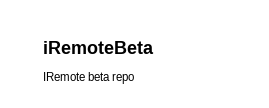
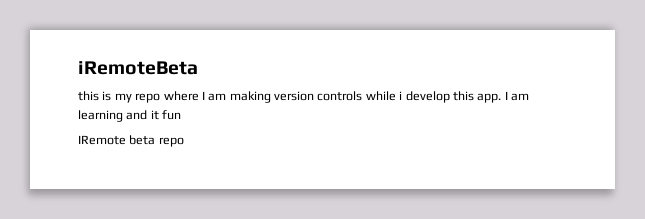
+ this is my repo where I am making version controls while i develop this app. I am learning and it fun

